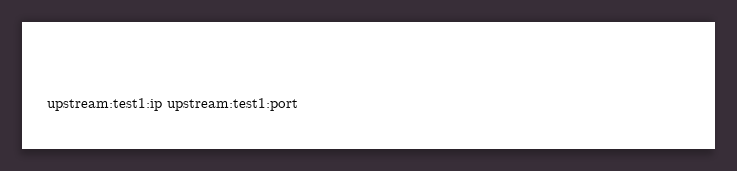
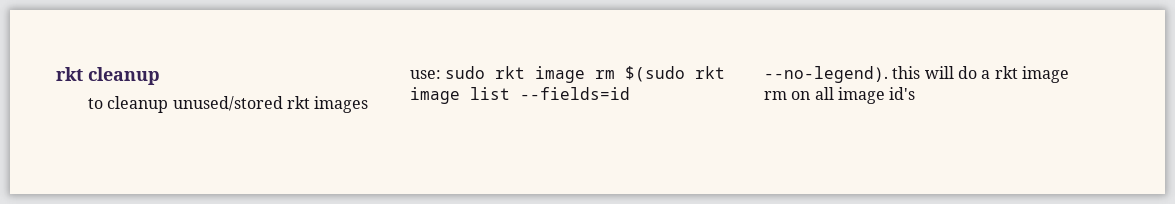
- upstream:test1:ip upstream:test1:port
+ rkt cleanup
+ to cleanup unused/stored rkt images use: sudo rkt image rm $(sudo rkt image list --fields=id --no-legend). this will do a rkt image rm on all image id's

